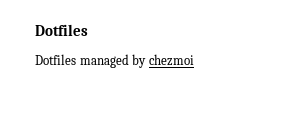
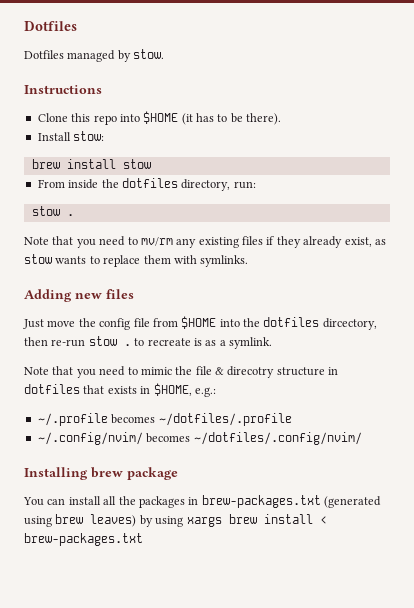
- Dotfiles managed by chezmoi
+ Dotfiles managed by stow.
+ Instructions
+ Clone this repo into $HOME (it has to be there).
+ Install stow:
+ brew install stow
+ From inside the dotfiles directory, run:
+ stow .
+ Note that you need to mv/rm any existing files if they already exist, as stow wants to replace them with symlinks.
+ Adding new files
+ Just move the config file from $HOME into the dotfiles dircectory, then re-run stow . to recreate is as a symlink.
+ Note that you need to mimic the file & direcotry structure in dotfiles that exists in $HOME, e.g.:
+ ~/.profile becomes ~/dotfiles/.profile
+ ~/.config/nvim/ becomes ~/dotfiles/.config/nvim/
+ Installing brew package
+ You can install all the packages in brew-packages.txt (generated using brew leaves) by using xargs brew install < brew-packages.txt

